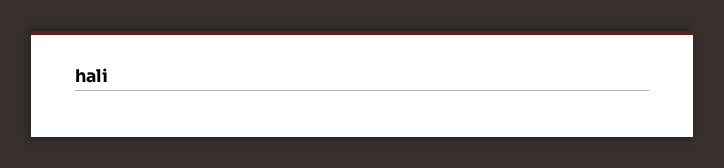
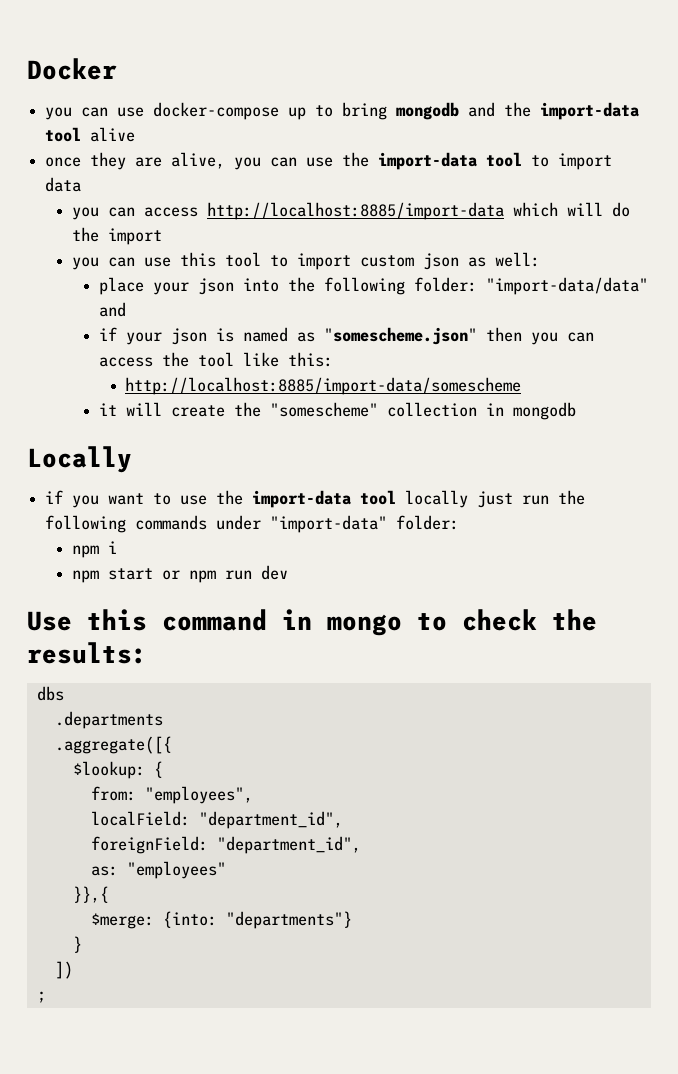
- hali
+ Docker
+ you can use docker-compose up to bring mongodb and the import-data tool alive
+ once they are alive, you can use the import-data tool to import data
+ you can access http://localhost:8885/import-data which will do the import
+ you can use this tool to import custom json as well:
+ place your json into the following folder: "import-data/data" and
+ if your json is named as "somescheme.json" then you can access the tool like this:
+ http://localhost:8885/import-data/somescheme
+ it will create the "somescheme" collection in mongodb
+ Locally
+ if you want to use the import-data tool locally just run the following commands under "import-data" folder:
+ npm i
+ npm start or npm run dev
+ Use this command in mongo to check the results:
+ dbs
+ .departments
+ .aggregate([{
+ $lookup: {
+ from: "employees",
+ localField: "department_id",
+ foreignField: "department_id",
+ as: "employees"
+ }},{
+ $merge: {into: "departments"}
+ }
+ ])
+ ;

